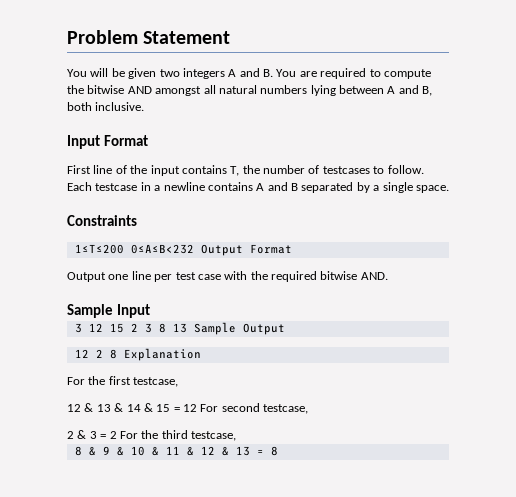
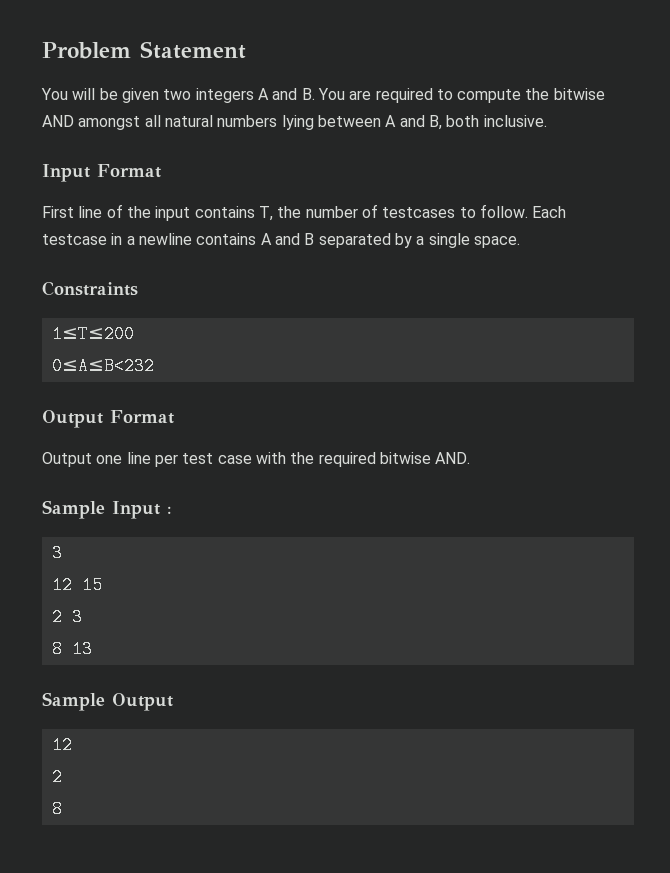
- 1≤T≤200 0≤A≤B<232 Output Format
+ 1≤T≤200
+ 0≤A≤B<232
+ Output Format
- Sample Input
- 3 12 15 2 3 8 13 Sample Output
- 12 2 8 Explanation
- For the first testcase,
- 12 & 13 & 14 & 15 = 12 For second testcase,
- 2 & 3 = 2 For the third testcase,
- 8 & 9 & 10 & 11 & 12 & 13 = 8
+ Sample Input :
+ 3
+ 12 15
+ 2 3
+ 8 13
+ Sample Output
+ 12
+ 2
+ 8

